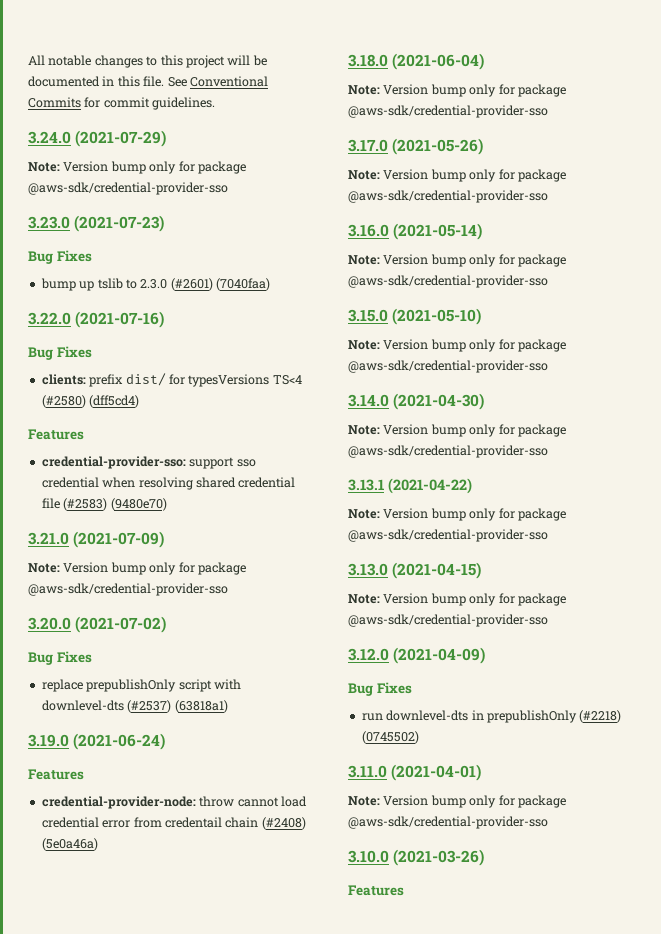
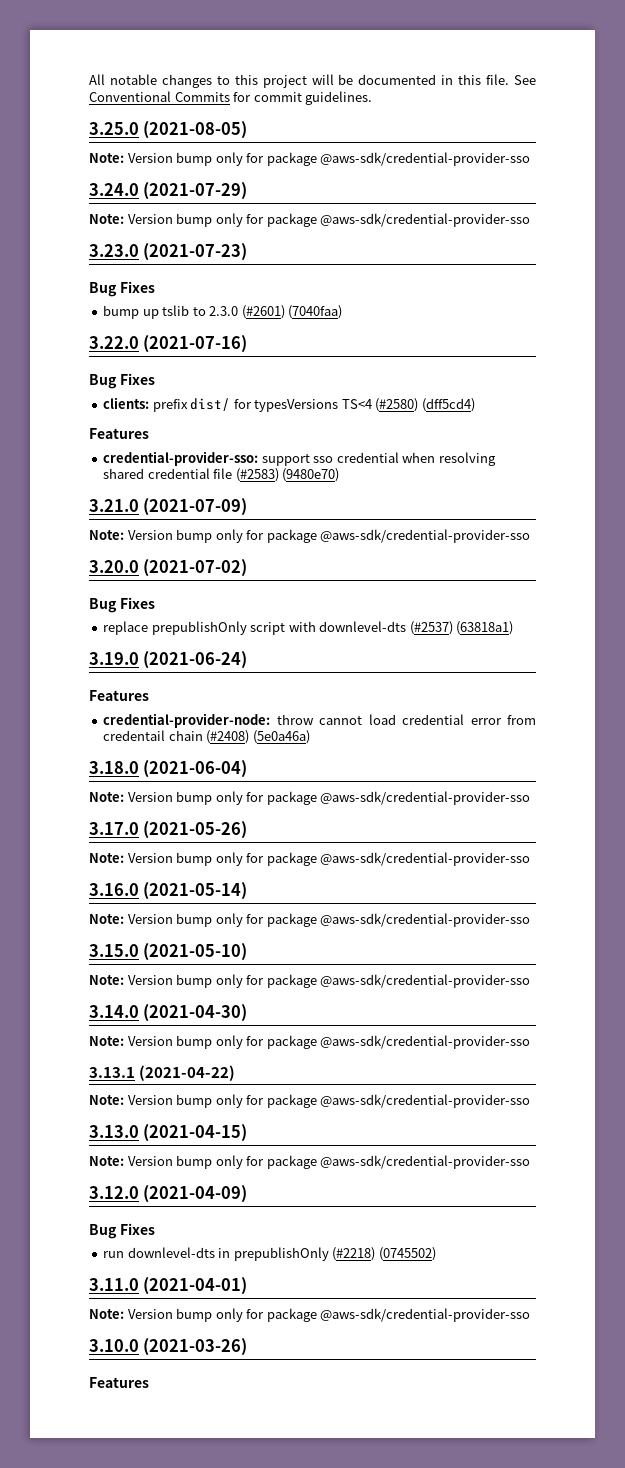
+ 3.25.0 (2021-08-05)
+ Note: Version bump only for package @aws-sdk/credential-provider-sso

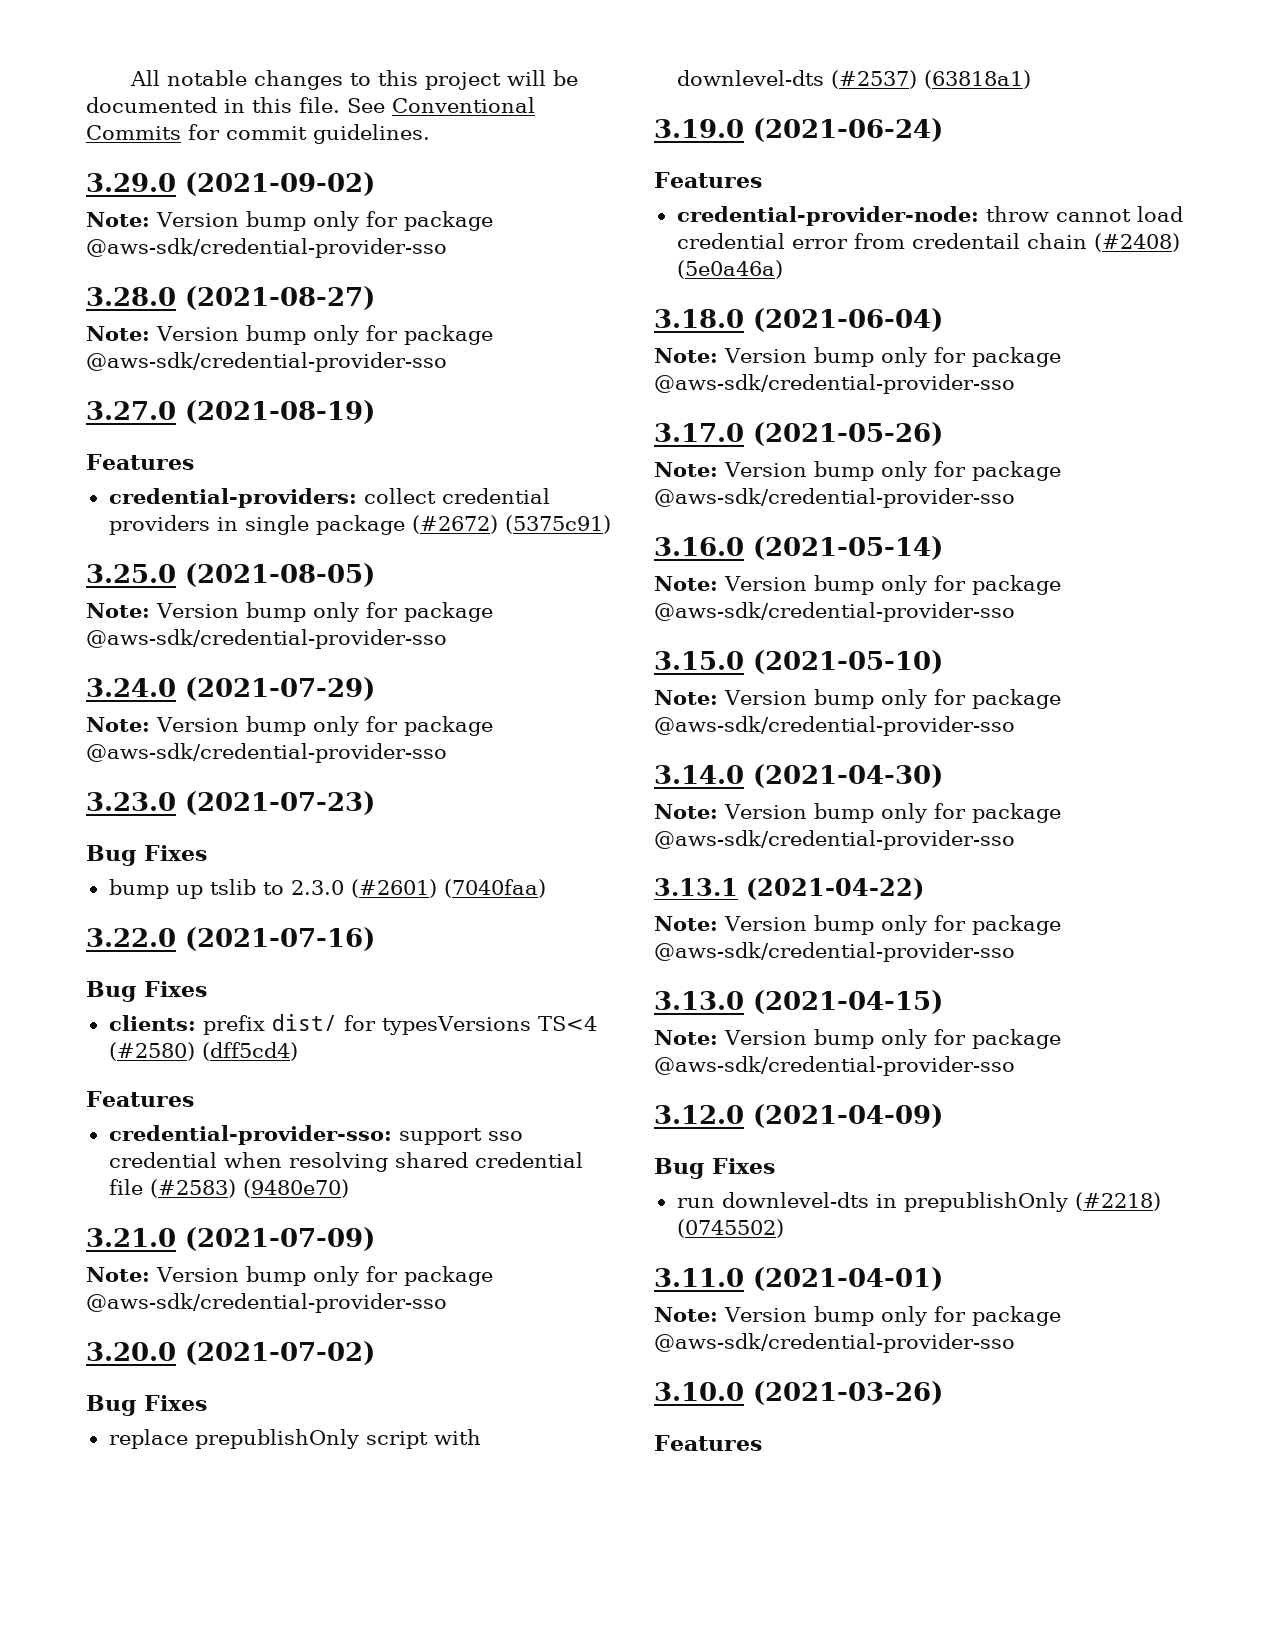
+ 3.29.0 (2021-09-02)
+ Note: Version bump only for package @aws-sdk/credential-provider-sso
+ 3.28.0 (2021-08-27)
+ Note: Version bump only for package @aws-sdk/credential-provider-sso
+ 3.27.0 (2021-08-19)
+ Features
+ credential-providers: collect credential providers in single package (#2672) (5375c91)

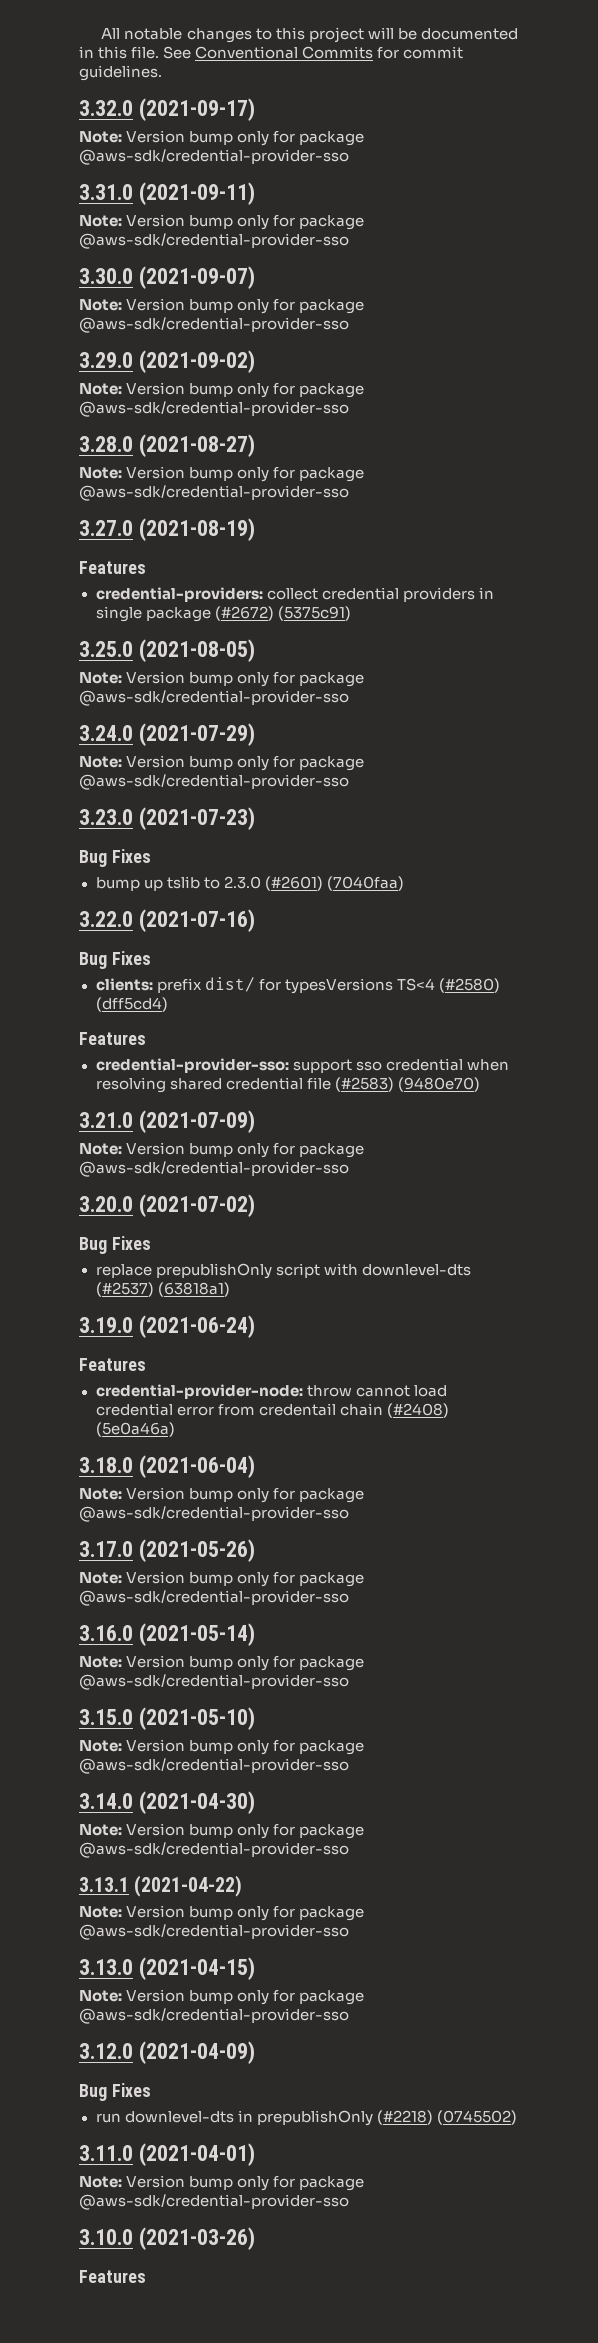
+ 3.32.0 (2021-09-17)
+ Note: Version bump only for package @aws-sdk/credential-provider-sso
+ 3.31.0 (2021-09-11)
+ Note: Version bump only for package @aws-sdk/credential-provider-sso
+ 3.30.0 (2021-09-07)
+ Note: Version bump only for package @aws-sdk/credential-provider-sso

